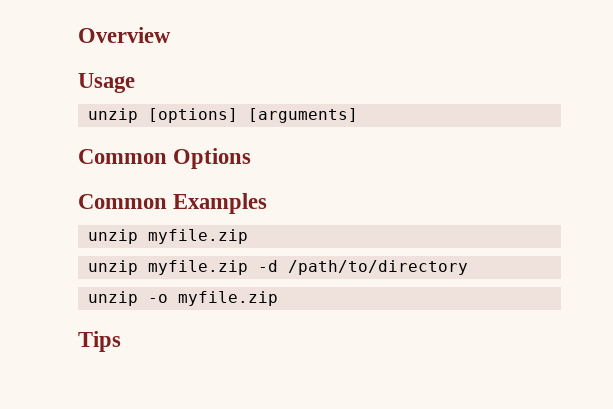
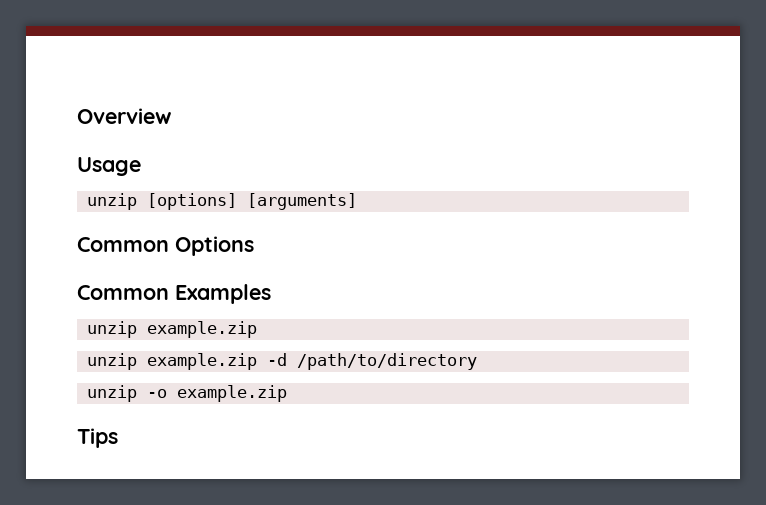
  Common Examples
- unzip myfile.zip
- unzip myfile.zip -d /path/to/directory
+ unzip example.zip
+ unzip example.zip -d /path/to/directory
- unzip -o myfile.zip
+ unzip -o example.zip

